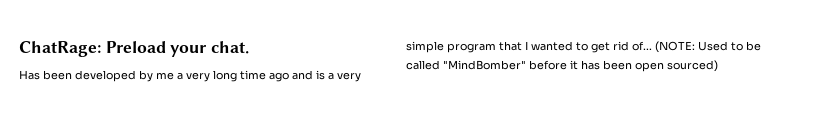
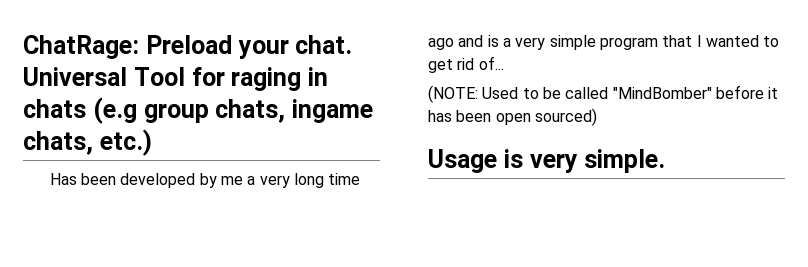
+ Universal Tool for raging in chats (e.g group chats, ingame chats, etc.)
- Has been developed by me a very long time ago and is a very simple program that I wanted to get rid of... (NOTE: Used to be called "MindBomber" before it has been open sourced)
+ Has been developed by me a very long time ago and is a very simple program that I wanted to get rid of...
+ (NOTE: Used to be called "MindBomber" before it has been open sourced)
+ Usage is very simple.

